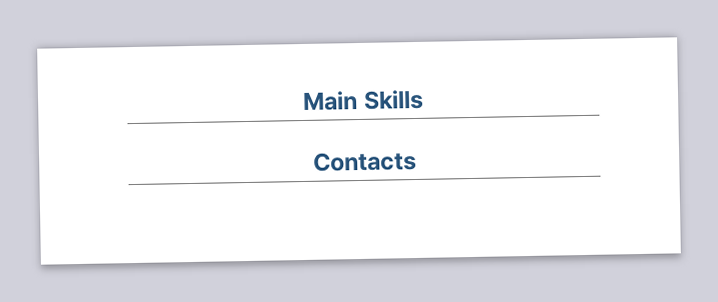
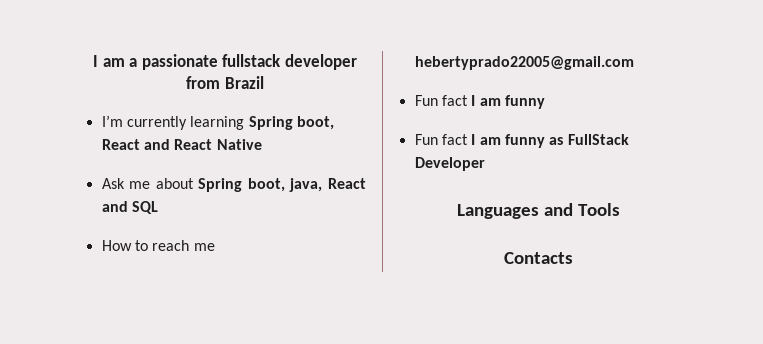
- Main Skills
+ I am a passionate fullstack developer from Brazil
+ I’m currently learning Spring boot, React and React Native
+ Ask me about Spring boot, java, React and SQL
+ How to reach me hebertyprado22005@gmail.com
+ Fun fact I am funny
+ Fun fact I am funny as FullStack Developer
+ Languages and Tools

